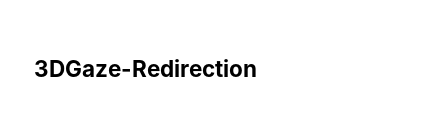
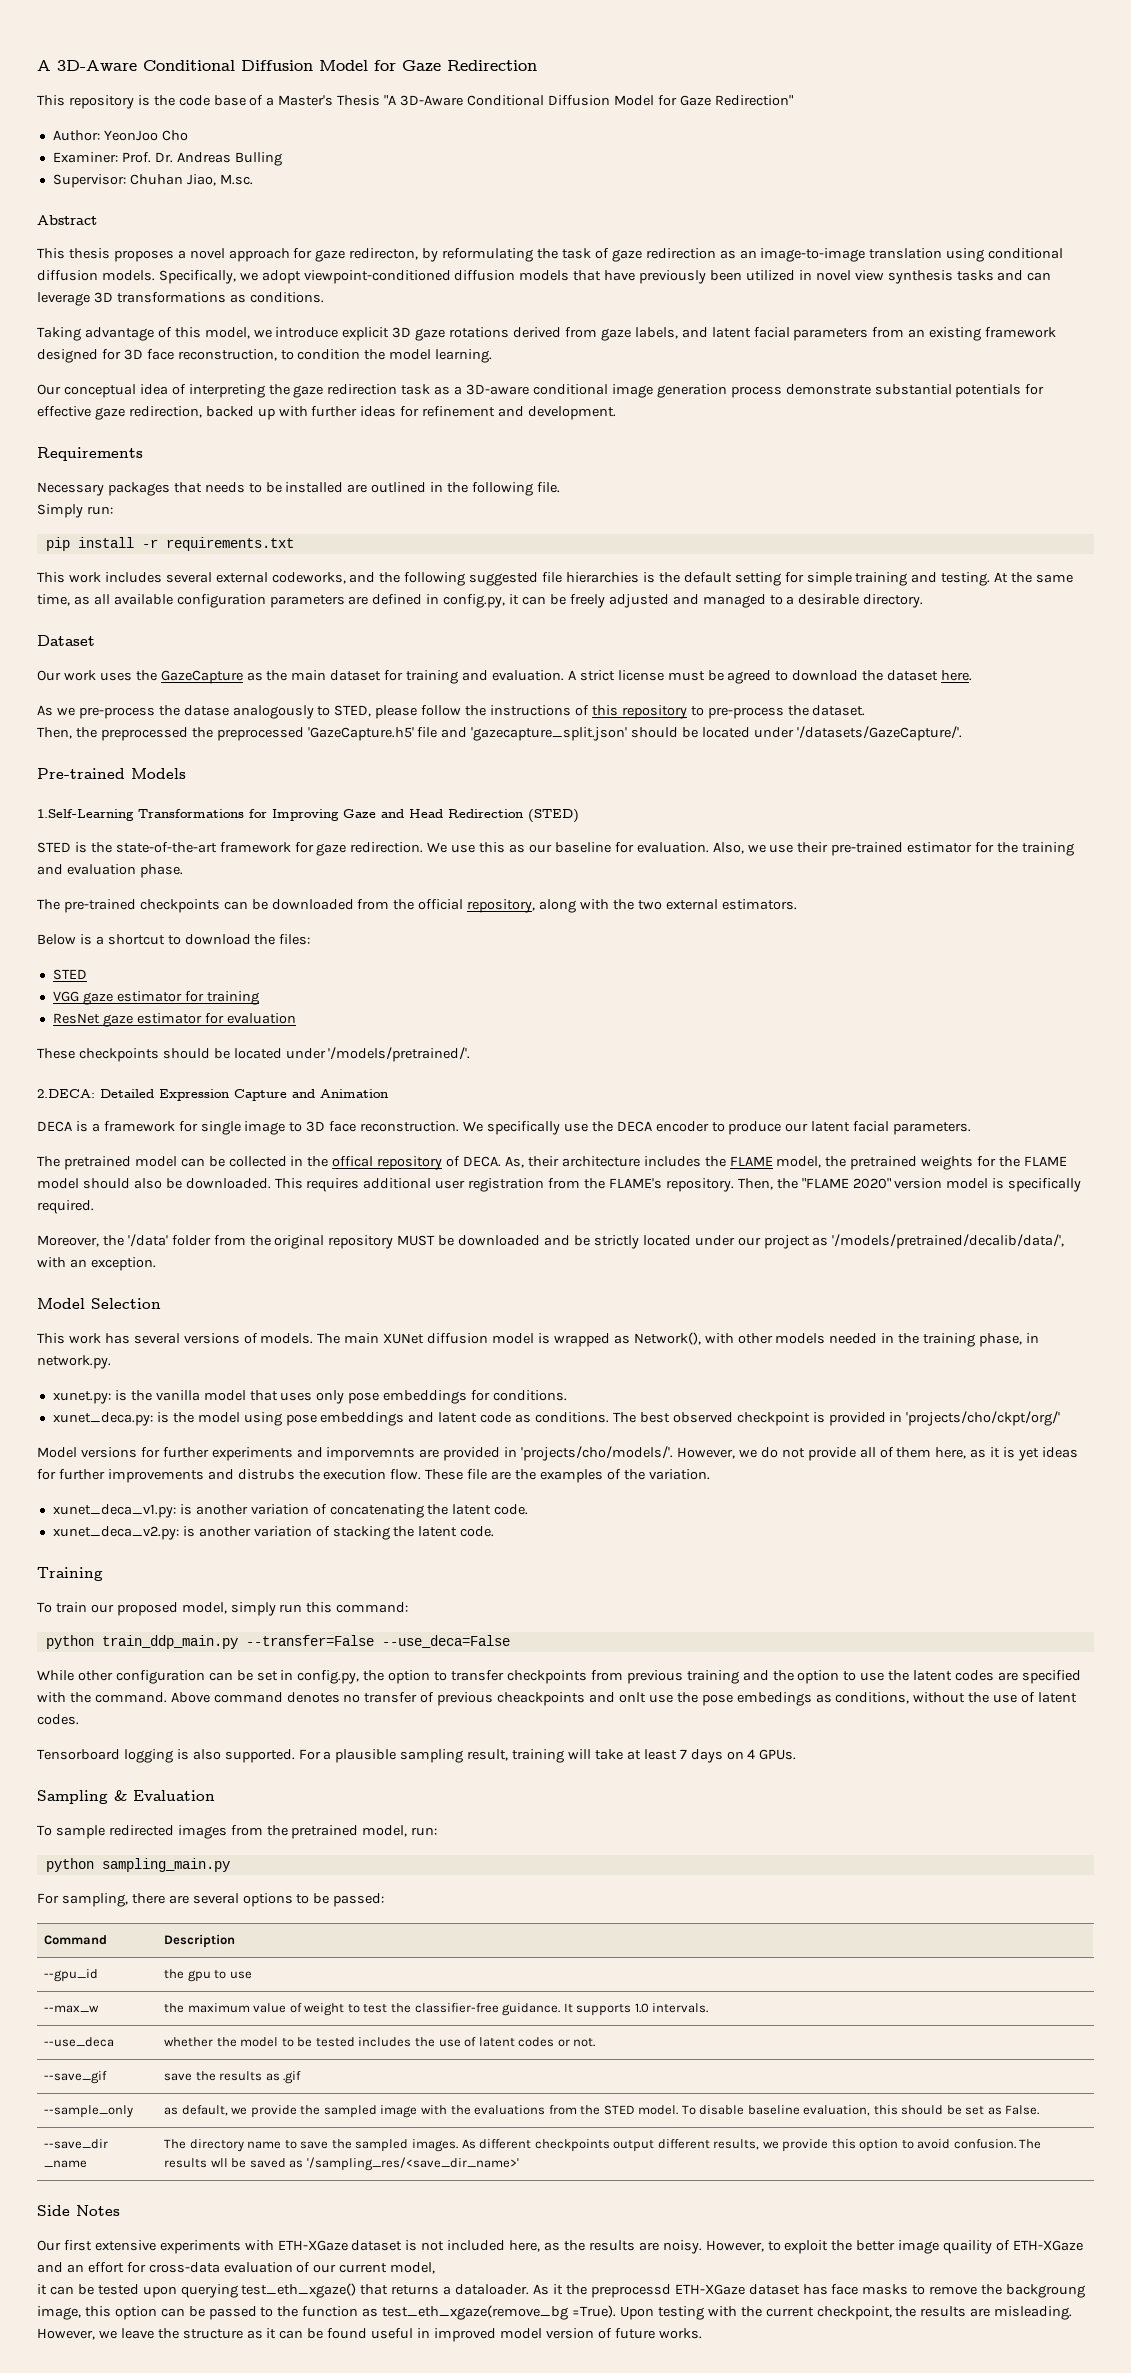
- 3DGaze-Redirection
+ A 3D-Aware Conditional Diffusion Model for Gaze Redirection
+ This repository is the code base of a Master's Thesis "A 3D-Aware Conditional Diffusion Model for Gaze Redirection"
+ Author: YeonJoo Cho
+ Examiner: Prof. Dr. Andreas Bulling
+ Supervisor: Chuhan Jiao, M.sc.
+ Abstract
+ This thesis proposes a novel approach for gaze redirecton, by reformulating the task of gaze redirection as an image-to-image translation using conditional diffusion models. Specifically, we adopt viewpoint-conditioned diffusion models that have previously been utilized in novel view synthesis tasks and can leverage 3D transformations as conditions.
+ Taking advantage of this model, we introduce explicit 3D gaze rotations derived from gaze labels, and latent facial parameters from an existing framework designed for 3D face reconstruction, to condition the model learning.
+ Our conceptual idea of interpreting the gaze redirection task as a 3D-aware conditional image generation process demonstrate substantial potentials for effective gaze redirection, backed up with further ideas for refinement and development.
+ Requirements
+ Necessary packages that needs to be installed are outlined in the following file.
+ Simply run:
+ pip install -r requirements.txt
+ This work includes several external codeworks, and the following suggested file hierarchies is the default setting for simple training and testing. At the same time, as all available configuration parameters are defined in config.py, it can be freely adjusted and managed to a desirable directory.
+ Dataset
+ Our work uses the GazeCapture as the main dataset for training and evaluation. A strict license must be agreed to download the dataset here.
+ As we pre-process the datase analogously to STED, please follow the instructions of this repository to pre-process the dataset.
+ Then, the preprocessed the preprocessed 'GazeCapture.h5' file and 'gazecapture_split.json' should be located under '/datasets/GazeCapture/'.
+ Pre-trained Models
+ 1.Self-Learning Transformations for Improving Gaze and Head Redirection (STED)
+ STED is the state-of-the-art framework for gaze redirection. We use this as our baseline for evaluation. Also, we use their pre-trained estimator for the training and evaluation phase.
+ The pre-trained checkpoints can be downloaded from the official repository, along with the two external estimators.
+ Below is a shortcut to download the files:
+ STED
+ VGG gaze estimator for training
+ ResNet gaze estimator for evaluation
+ These checkpoints should be located under '/models/pretrained/'.
+ 2.DECA: Detailed Expression Capture and Animation
+ DECA is a framework for single image to 3D face reconstruction. We specifically use the DECA encoder to produce our latent facial parameters.
+ The pretrained model can be collected in the offical repository of DECA. As, their architecture includes the FLAME model, the pretrained weights for the FLAME model should also be downloaded. This requires additional user registration from the FLAME's repository. Then, the "FLAME 2020" version model is specifically required.
+ Moreover, the '/data' folder from the original repository MUST be downloaded and be strictly located under our project as '/models/pretrained/decalib/data/', with an exception.
+ Model Selection
+ This work has several versions of models. The main XUNet diffusion model is wrapped as Network(), with other models needed in the training phase, in network.py.
+ xunet.py: is the vanilla model that uses only pose embeddings for conditions.
+ xunet_deca.py: is the model using pose embeddings and latent code as conditions. The best observed checkpoint is provided in 'projects/cho/ckpt/org/'
+ Model versions for further experiments and imporvemnts are provided in 'projects/cho/models/'. However, we do not provide all of them here, as it is yet ideas for further improvements and distrubs the execution flow. These file are the examples of the variation.
+ xunet_deca_v1.py: is another variation of concatenating the latent code.
+ xunet_deca_v2.py: is another variation of stacking the latent code.
+ Training
+ To train our proposed model, simply run this command:
+ python train_ddp_main.py --transfer=False --use_deca=False
+ While other configuration can be set in config.py, the option to transfer checkpoints from previous training and the option to use the latent codes are specified with the command. Above command denotes no transfer of previous cheackpoints and onlt use the pose embedings as conditions, without the use of latent codes.
+ Tensorboard logging is also supported. For a plausible sampling result, training will take at least 7 days on 4 GPUs.
+ Sampling & Evaluation
+ To sample redirected images from the pretrained model, run:
+ python sampling_main.py
+ For sampling, there are several options to be passed:
+ Command | Description
+ --gpu_id | the gpu to use
+ --max_w | the maximum value of weight to test the classifier-free guidance. It supports 1.0 intervals.
+ --use_deca | whether the model to be tested includes the use of latent codes or not.
+ --save_gif | save the results as .gif
+ --sample_only | as default, we provide the sampled image with the evaluations from the STED model. To disable baseline evaluation, this should be set as False.
+ --save_dir _name | The directory name to save the sampled images. As different checkpoints output different results, we provide this option to avoid confusion. The results wll be saved as '/sampling_res/<save_dir_name>'
+ Side Notes
+ Our first extensive experiments with ETH-XGaze dataset is not included here, as the results are noisy. However, to exploit the better image quaility of ETH-XGaze and an effort for cross-data evaluation of our current model,
+ it can be tested upon querying test_eth_xgaze() that returns a dataloader. As it the preprocessd ETH-XGaze dataset has face masks to remove the backgroung image, this option can be passed to the function as test_eth_xgaze(remove_bg =True). Upon testing with the current checkpoint, the results are misleading. However, we leave the structure as it can be found useful in improved model version of future works.

